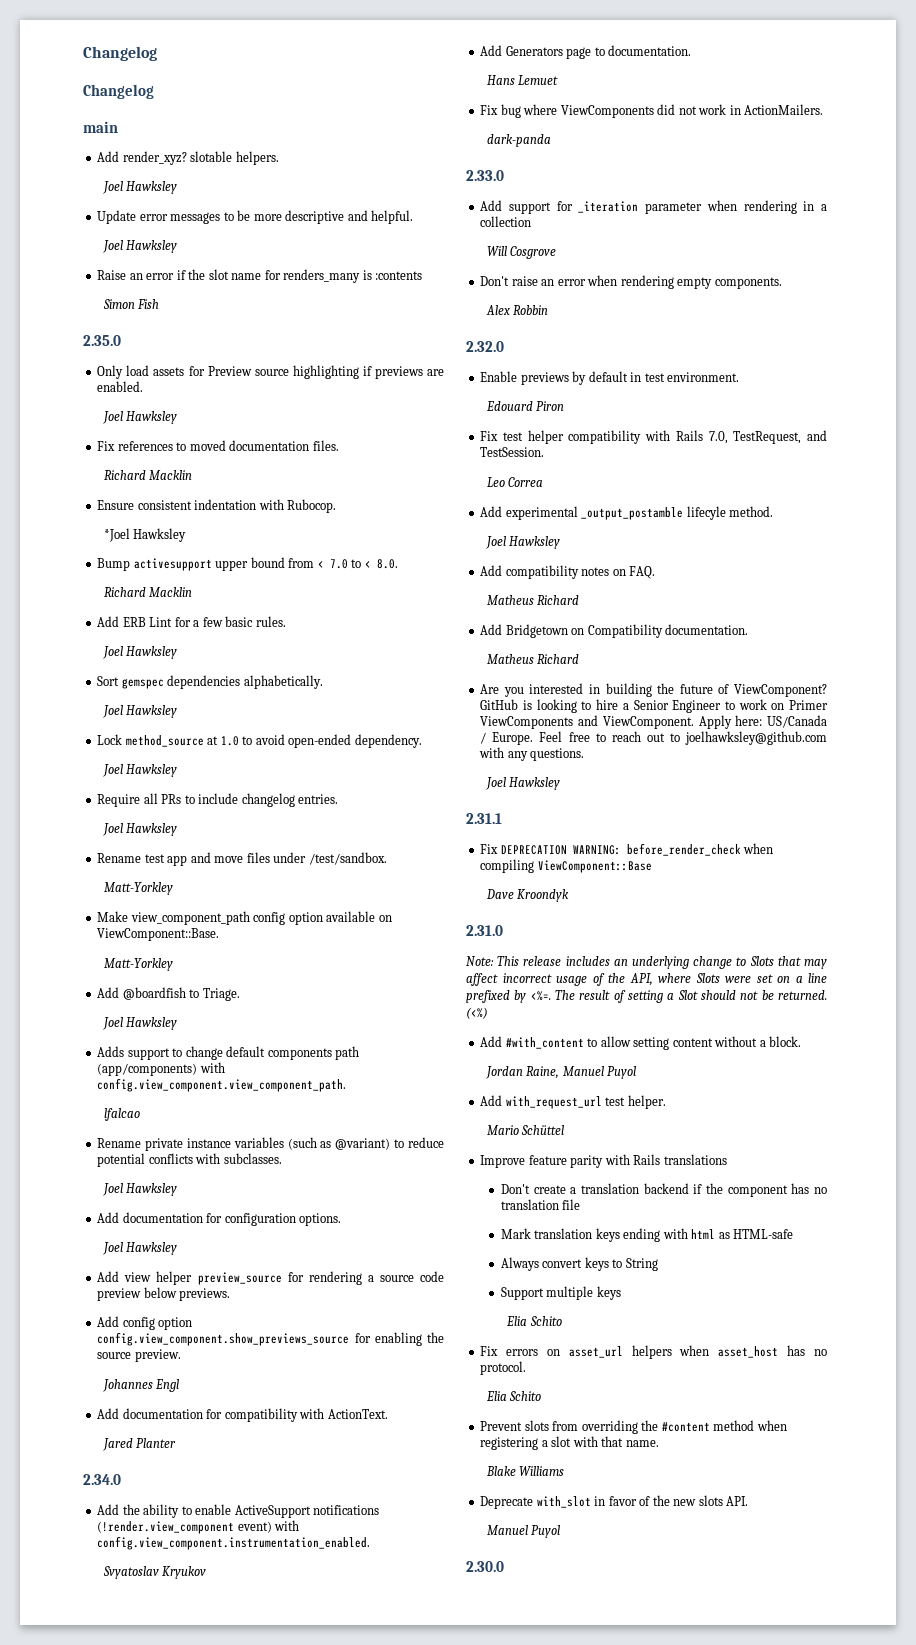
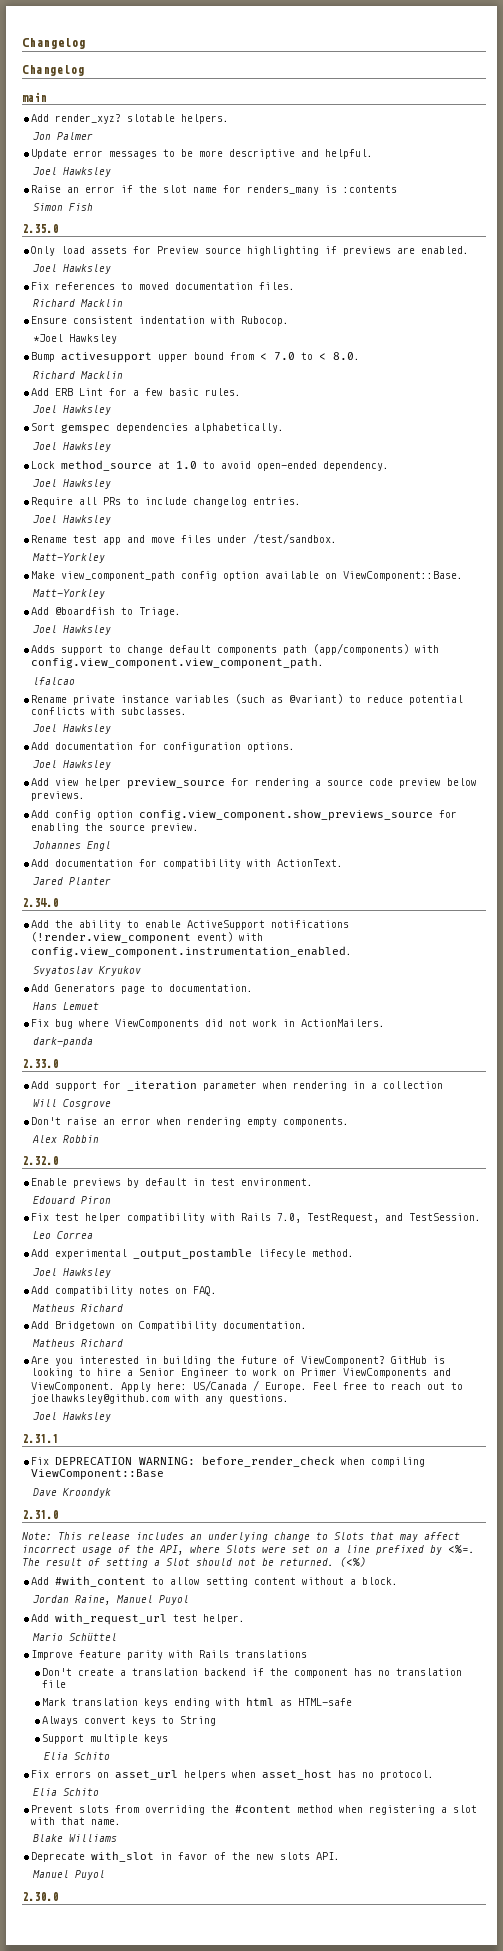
  Add render_xyz? slotable helpers.
- Joel Hawksley
+ Jon Palmer

